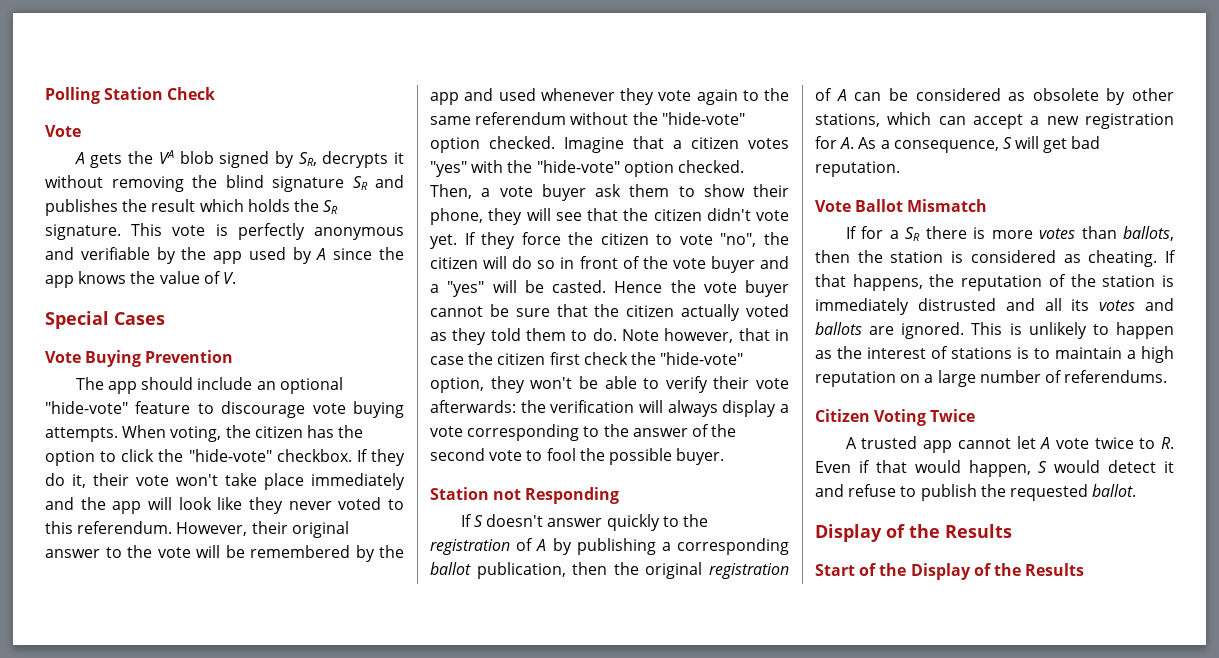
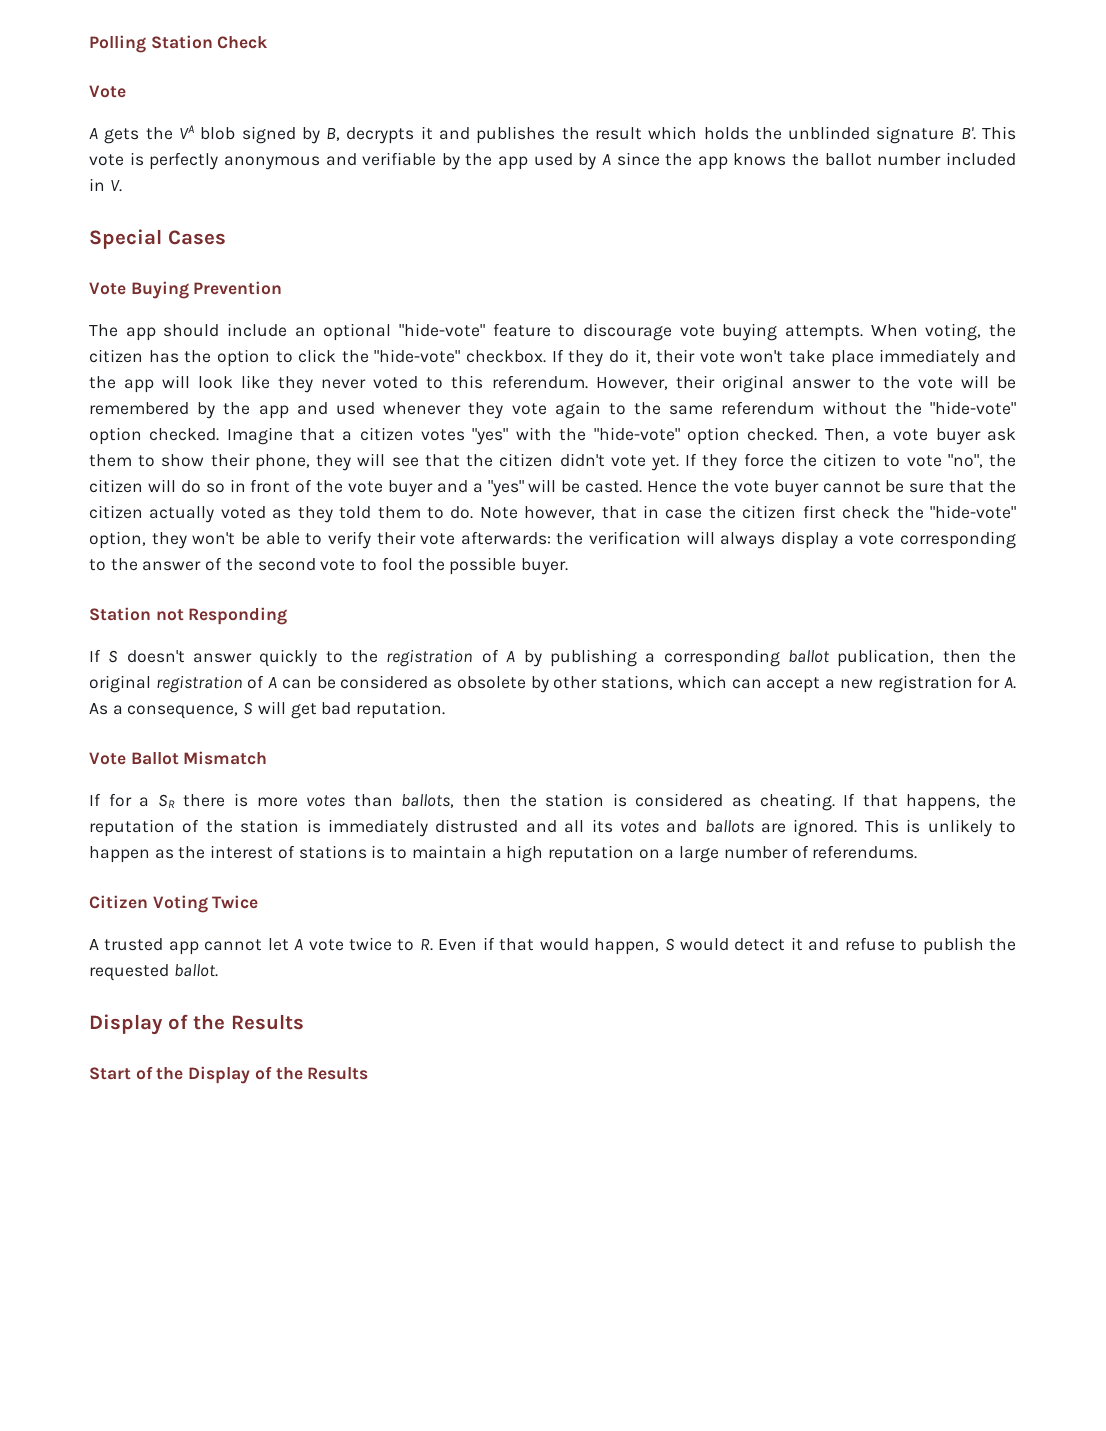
- A gets the VA blob signed by SR, decrypts it without removing the blind signature SR and publishes the result which holds the SR signature. This vote is perfectly anonymous and verifiable by the app used by A since the app knows the value of V.
+ A gets the VA blob signed by B, decrypts it and publishes the result which holds the unblinded signature B'. This vote is perfectly anonymous and verifiable by the app used by A since the app knows the ballot number included in V.

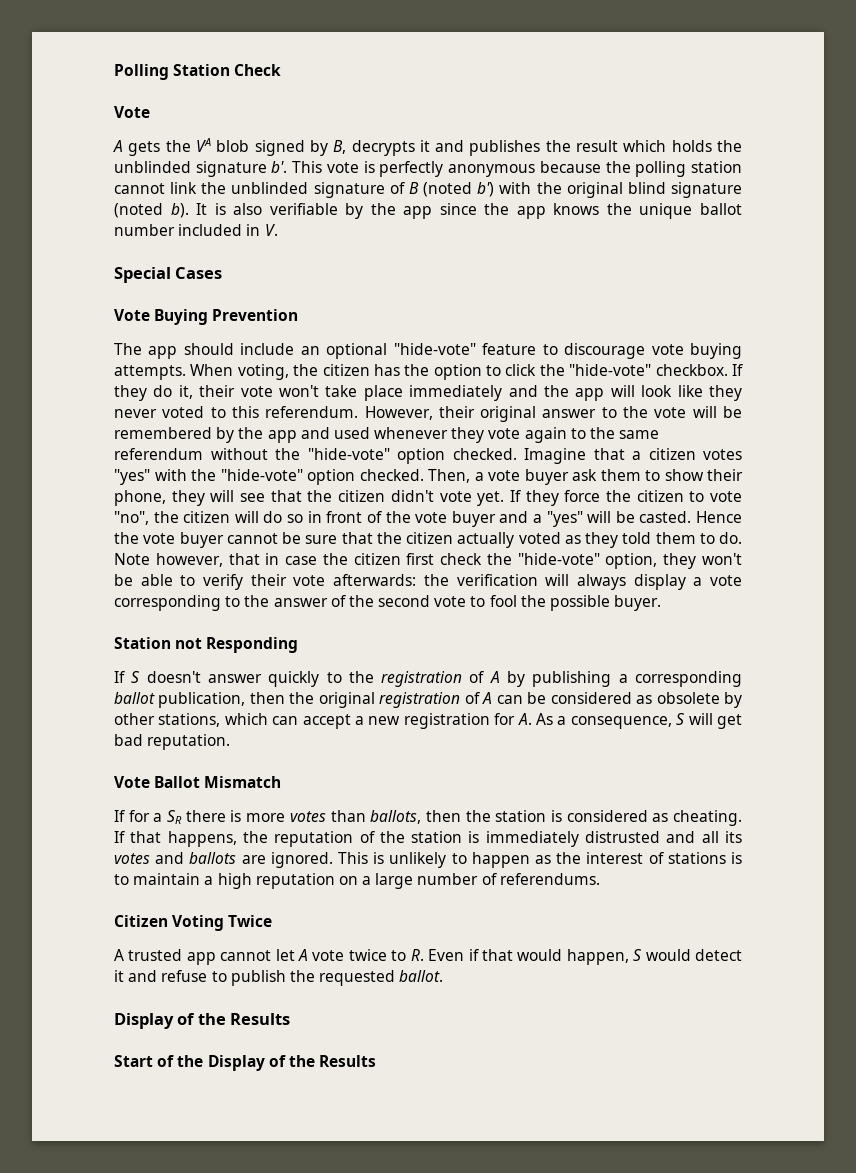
- A gets the VA blob signed by B, decrypts it and publishes the result which holds the unblinded signature B'. This vote is perfectly anonymous and verifiable by the app used by A since the app knows the ballot number included in V.
+ A gets the VA blob signed by B, decrypts it and publishes the result which holds the unblinded signature b'. This vote is perfectly anonymous because the polling station cannot link the unblinded signature of B (noted b') with the original blind signature (noted b). It is also verifiable by the app since the app knows the unique ballot number included in V.

